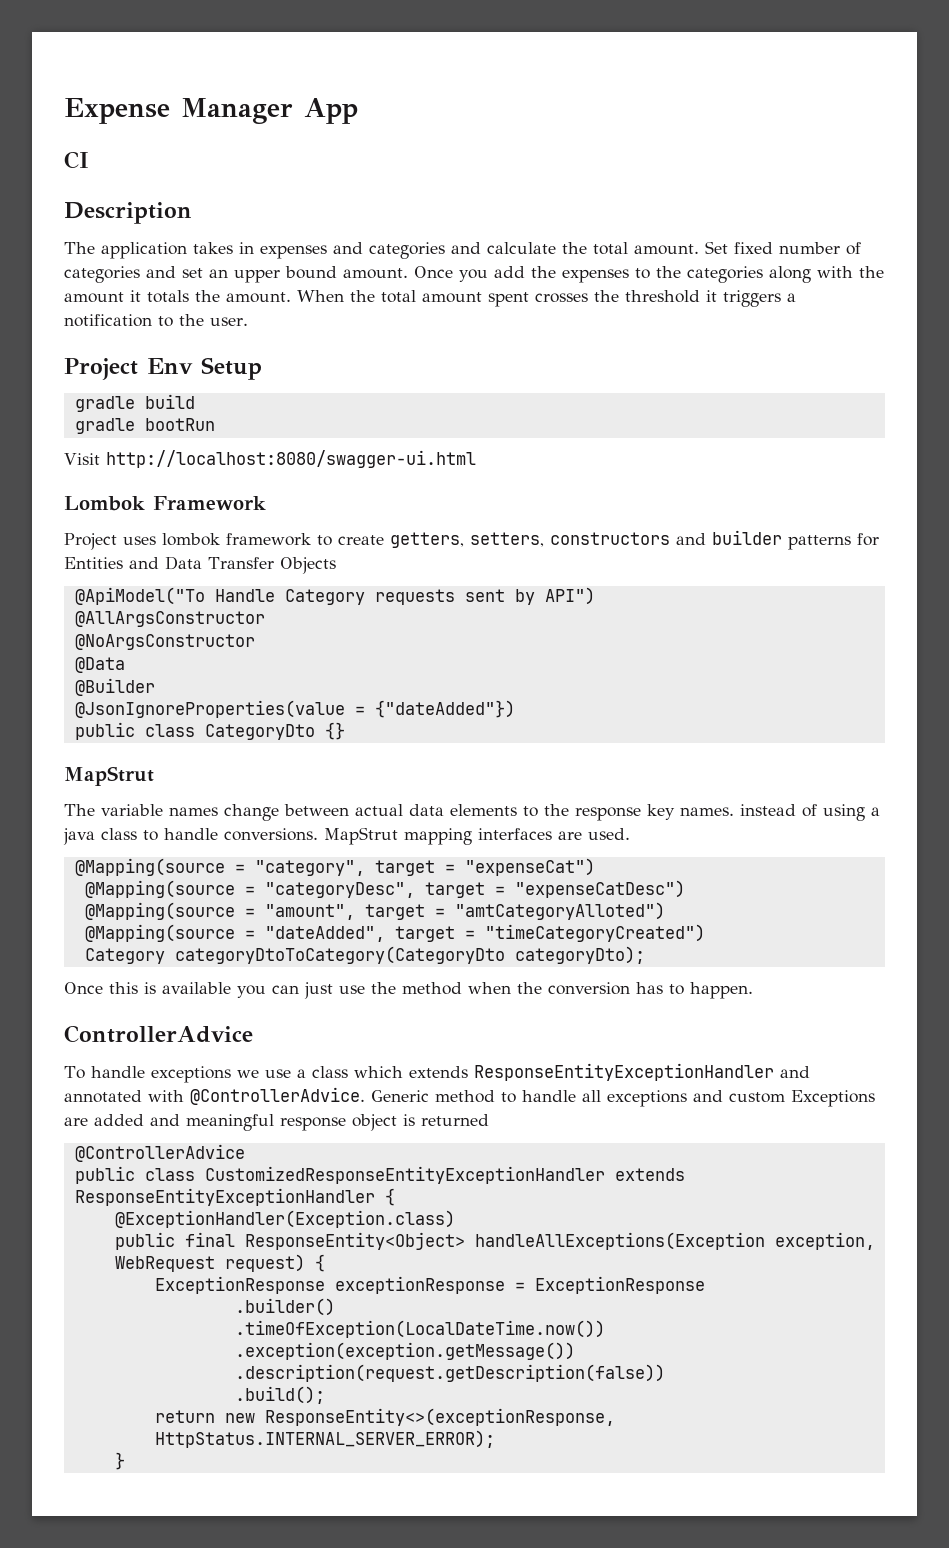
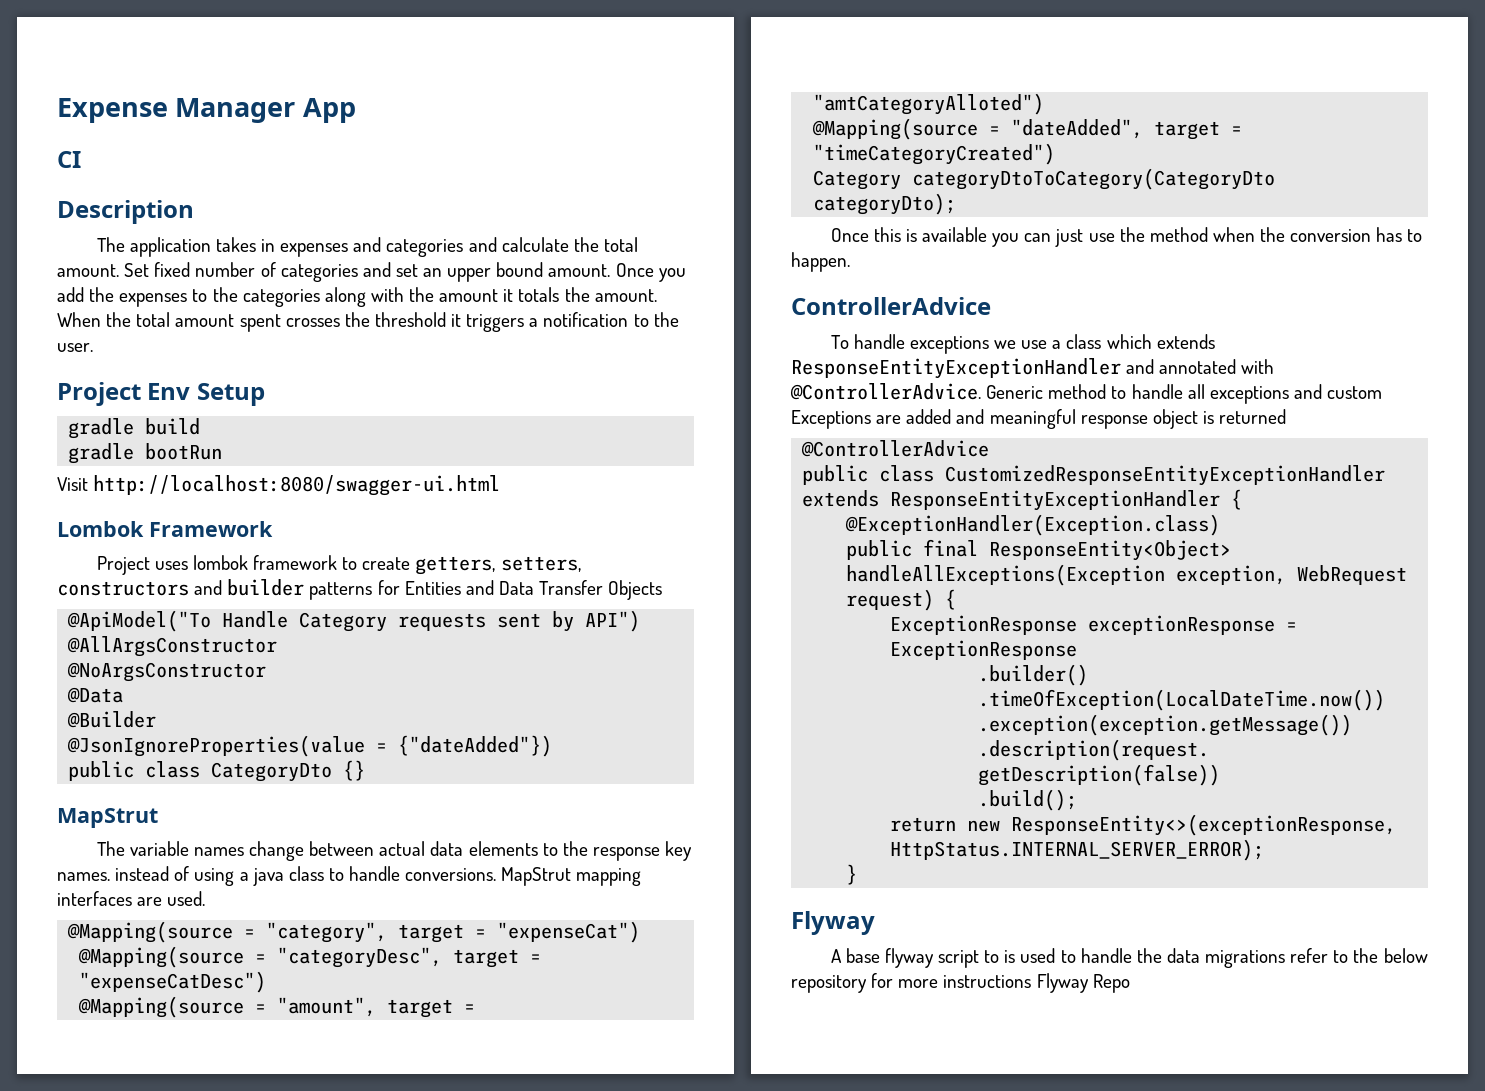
  }
+ Flyway
+ A base flyway script to is used to handle the data migrations refer to the below repository for more instructions Flyway Repo

